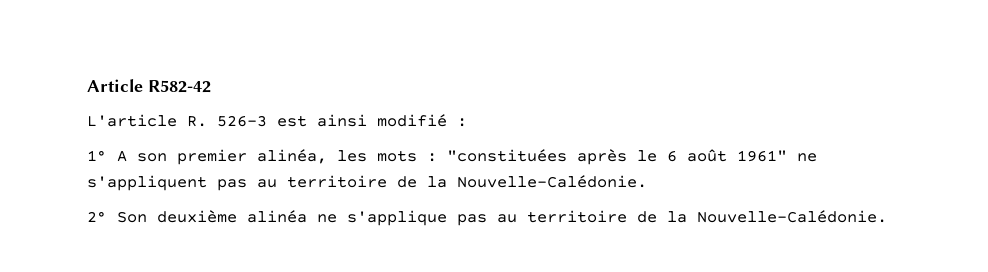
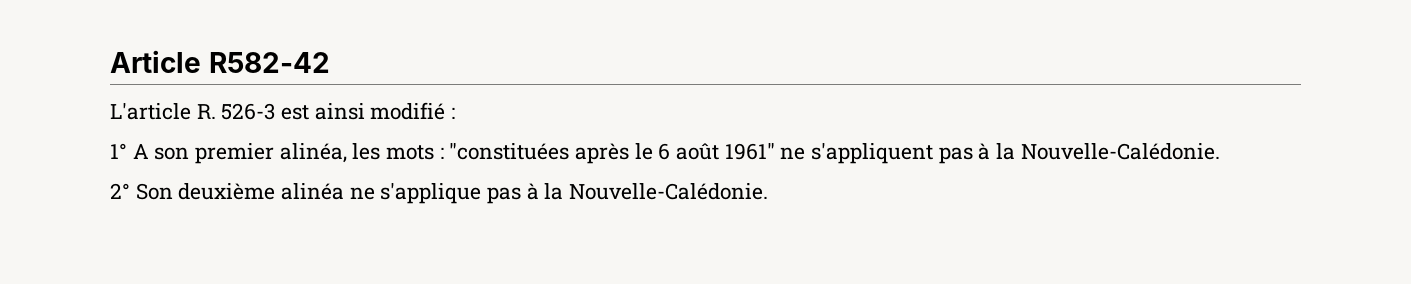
- 1° A son premier alinéa, les mots : "constituées après le 6 août 1961" ne s'appliquent pas au territoire de la Nouvelle-Calédonie.
+ 1° A son premier alinéa, les mots : "constituées après le 6 août 1961" ne s'appliquent pas à la Nouvelle-Calédonie.
- 2° Son deuxième alinéa ne s'applique pas au territoire de la Nouvelle-Calédonie.
+ 2° Son deuxième alinéa ne s'applique pas à la Nouvelle-Calédonie.

